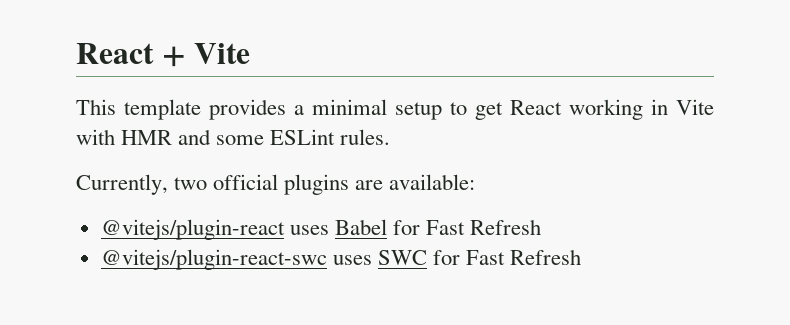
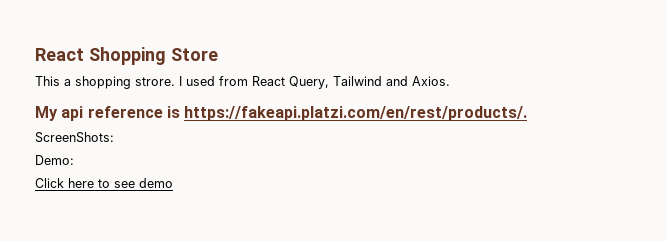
- React + Vite
+ React Shopping Store
- This template provides a minimal setup to get React working in Vite with HMR and some ESLint rules.
- Currently, two official plugins are available:
- @vitejs/plugin-react uses Babel for Fast Refresh
- @vitejs/plugin-react-swc uses SWC for Fast Refresh
+ This a shopping strore. I used from React Query, Tailwind and Axios.
+ My api reference is https://fakeapi.platzi.com/en/rest/products/.
+ ScreenShots:
+ Demo:
+ Click here to see demo

